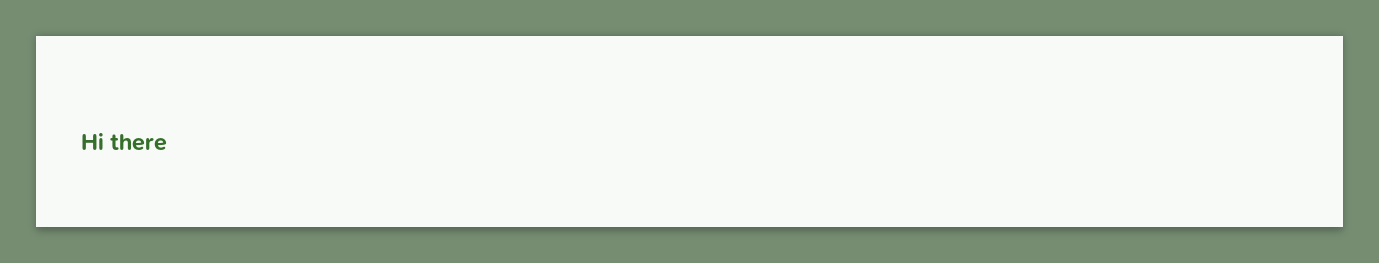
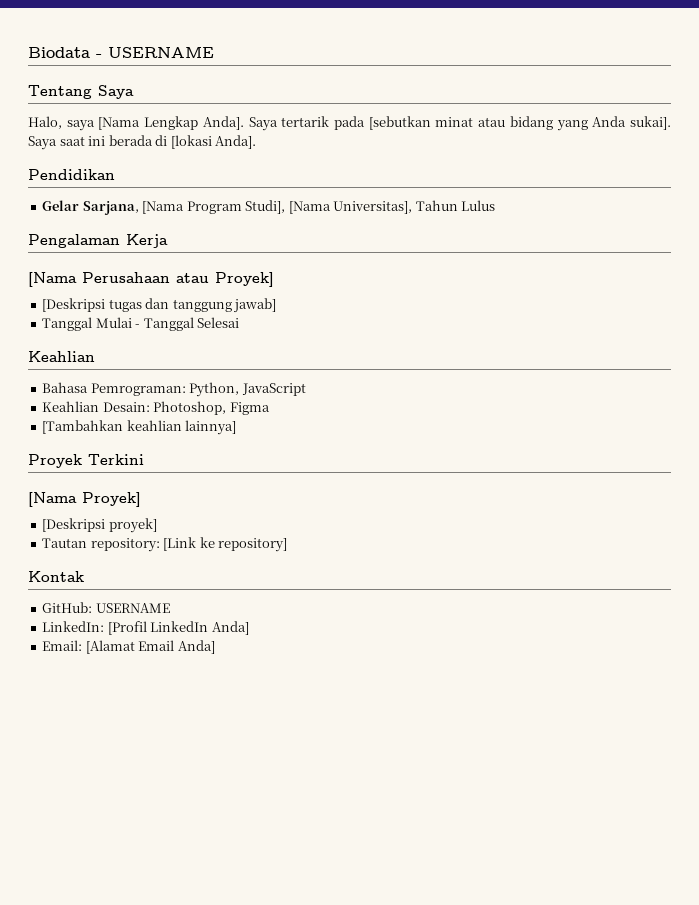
- Hi there
+ Biodata - USERNAME
+ Tentang Saya
+ Halo, saya [Nama Lengkap Anda]. Saya tertarik pada [sebutkan minat atau bidang yang Anda sukai]. Saya saat ini berada di [lokasi Anda].
+ Pendidikan
+ Gelar Sarjana, [Nama Program Studi], [Nama Universitas], Tahun Lulus
+ Pengalaman Kerja
+ [Nama Perusahaan atau Proyek]
+ [Deskripsi tugas dan tanggung jawab]
+ Tanggal Mulai - Tanggal Selesai
+ Keahlian
+ Bahasa Pemrograman: Python, JavaScript
+ Keahlian Desain: Photoshop, Figma
+ [Tambahkan keahlian lainnya]
+ Proyek Terkini
+ [Nama Proyek]
+ [Deskripsi proyek]
+ Tautan repository: [Link ke repository]
+ Kontak
+ GitHub: USERNAME
+ LinkedIn: [Profil LinkedIn Anda]
+ Email: [Alamat Email Anda]

